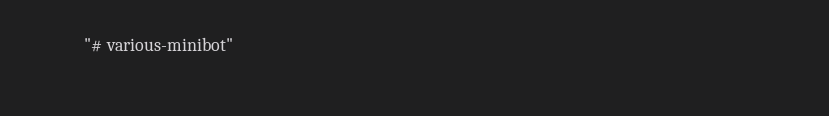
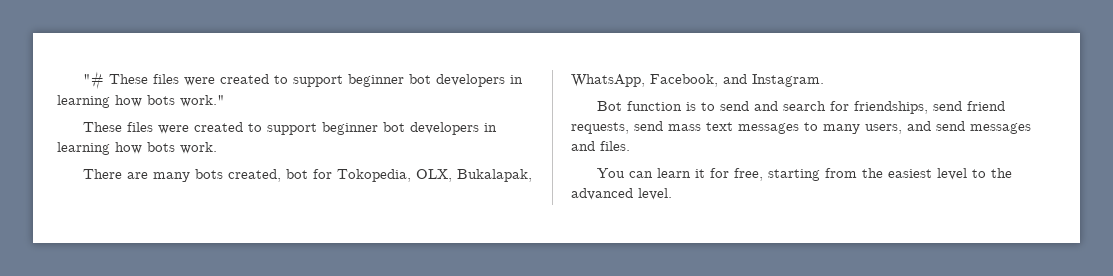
- "# various-minibot"
+ "# These files were created to support beginner bot developers in learning how bots work."
+ These files were created to support beginner bot developers in learning how bots work.
+ There are many bots created, bot for Tokopedia, OLX, Bukalapak, WhatsApp, Facebook, and Instagram.
+ Bot function is to send and search for friendships, send friend requests, send mass text messages to many users, and send messages and files.
+ You can learn it for free, starting from the easiest level to the advanced level.

